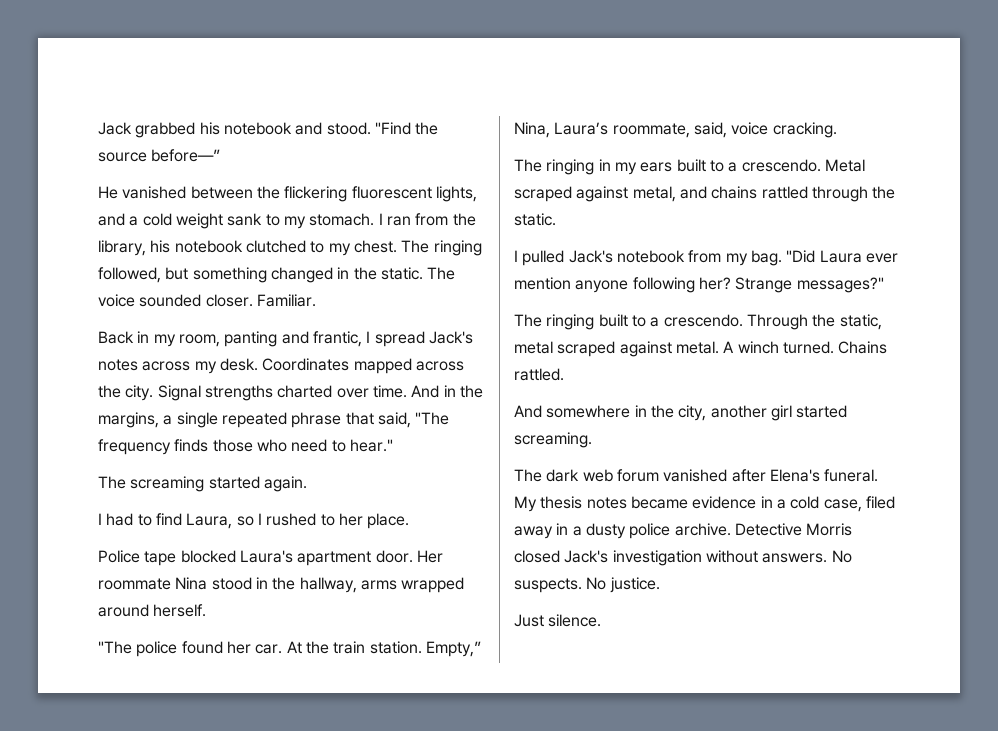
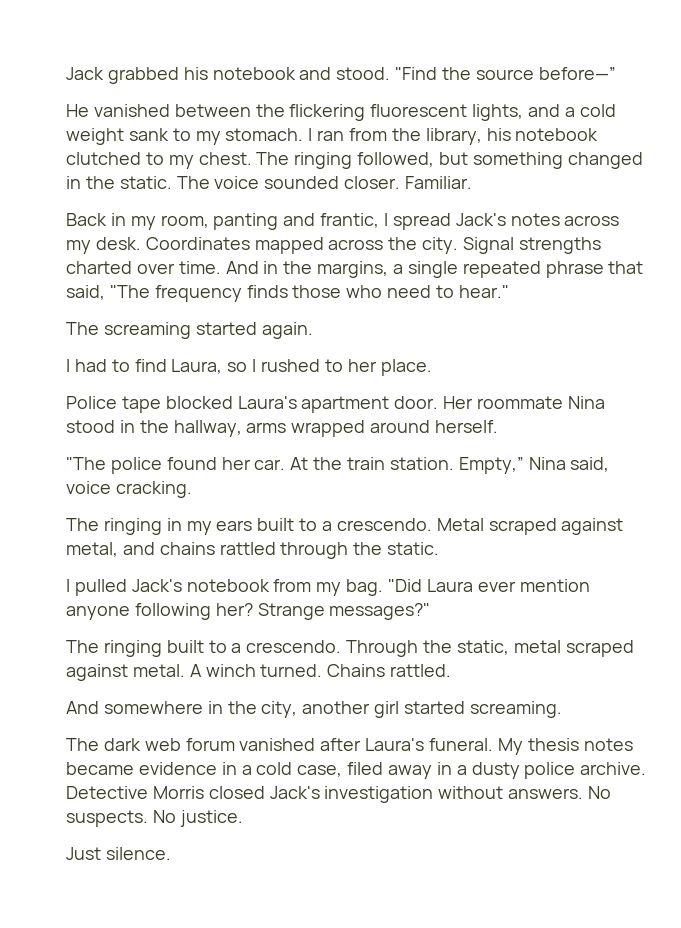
- Empty,” Nina, Laura’s roommate, said, voice cracking.
+ Empty,” Nina said, voice cracking.
- The dark web forum vanished after Elena's funeral.
+ The dark web forum vanished after Laura's funeral.

